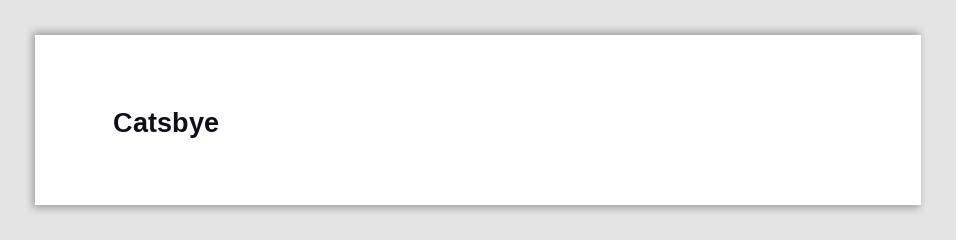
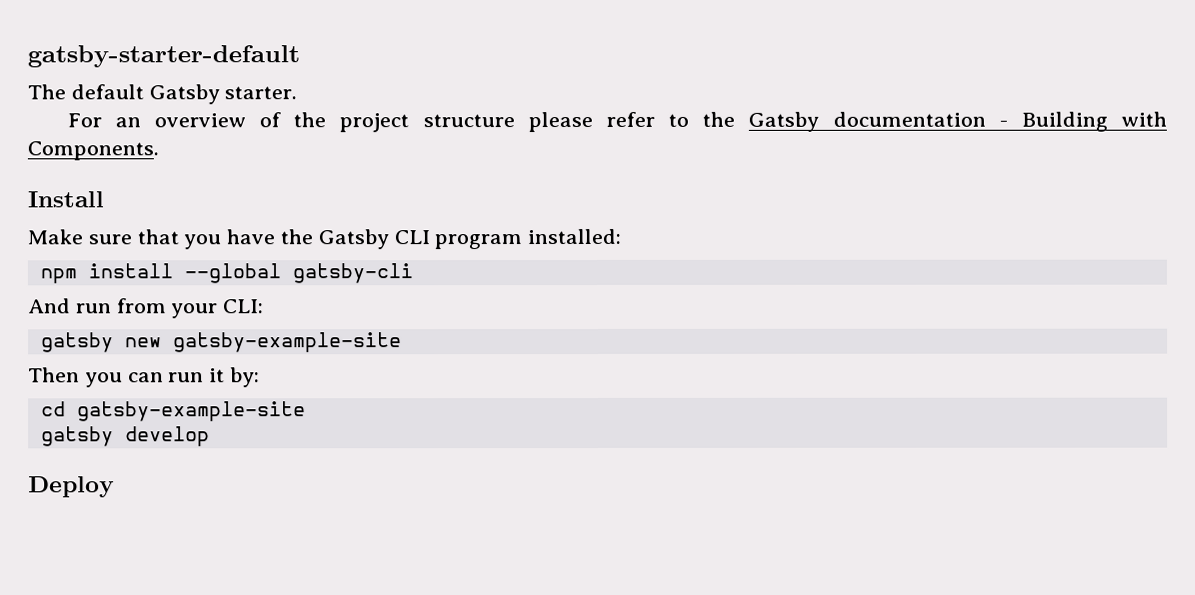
- Catsbye
+ gatsby-starter-default
+ The default Gatsby starter.
+ For an overview of the project structure please refer to the Gatsby documentation - Building with Components.
+ Install
+ Make sure that you have the Gatsby CLI program installed:
+ npm install --global gatsby-cli
+ And run from your CLI:
+ gatsby new gatsby-example-site
+ Then you can run it by:
+ cd gatsby-example-site
+ gatsby develop
+ Deploy

